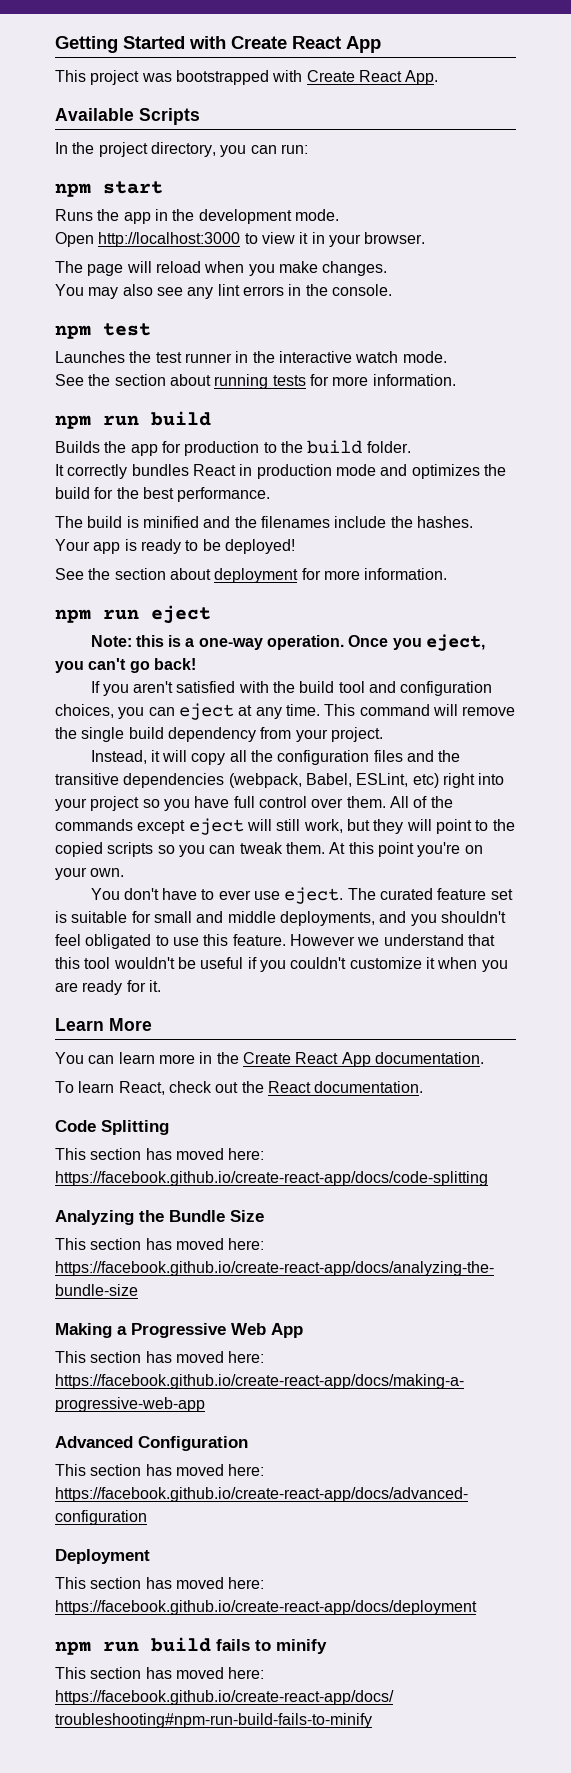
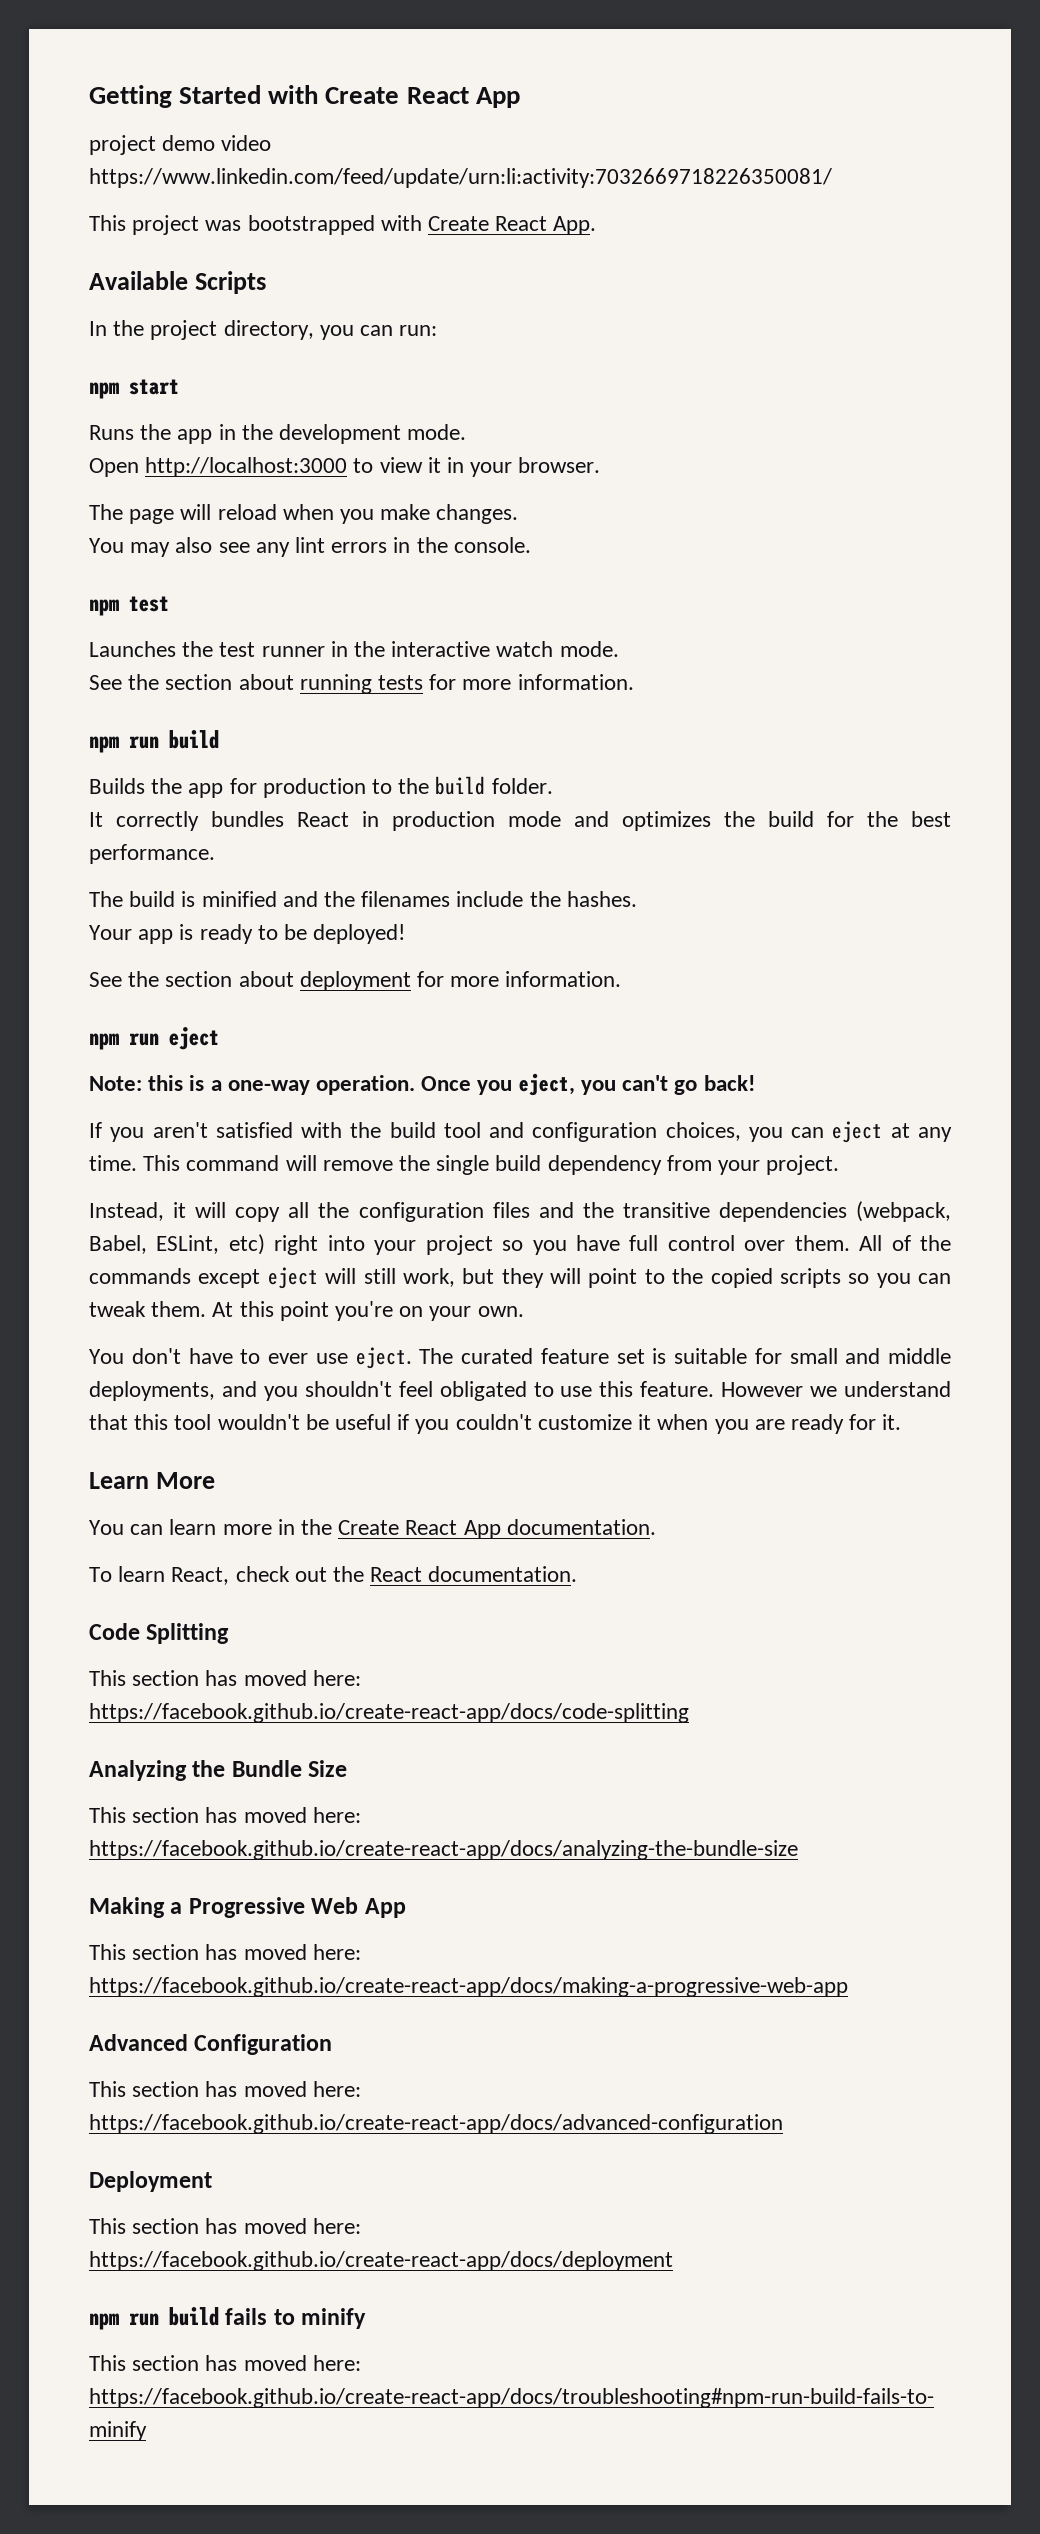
+ project demo video https://www.linkedin.com/feed/update/urn:li:activity:7032669718226350081/

